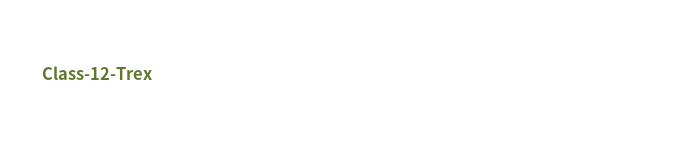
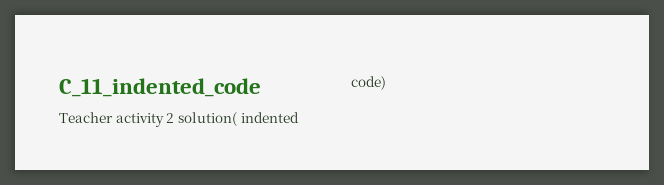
- Class-12-Trex
+ C_11_indented_code
+ Teacher activity 2 solution( indented code)

